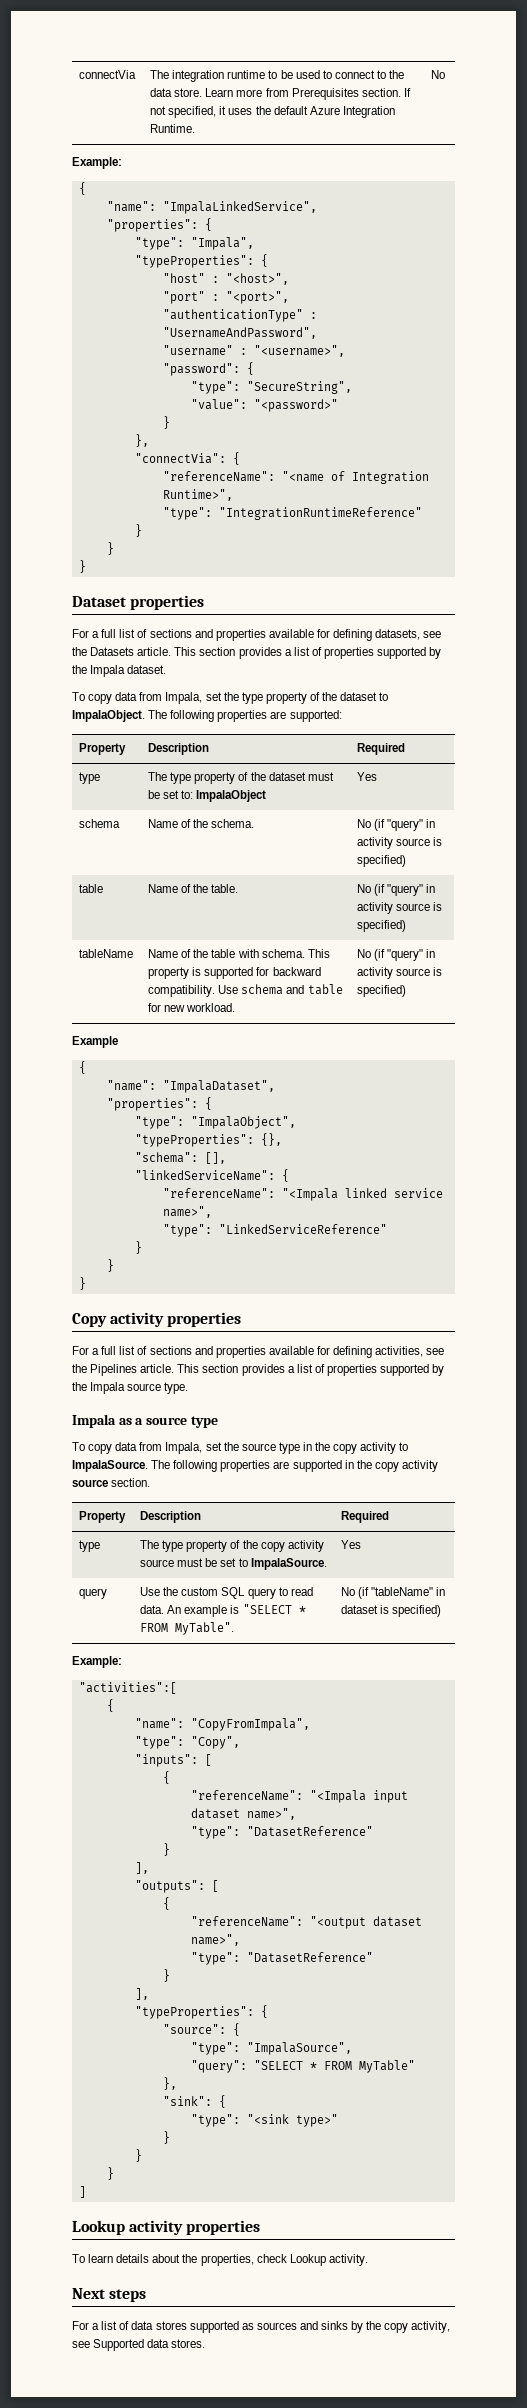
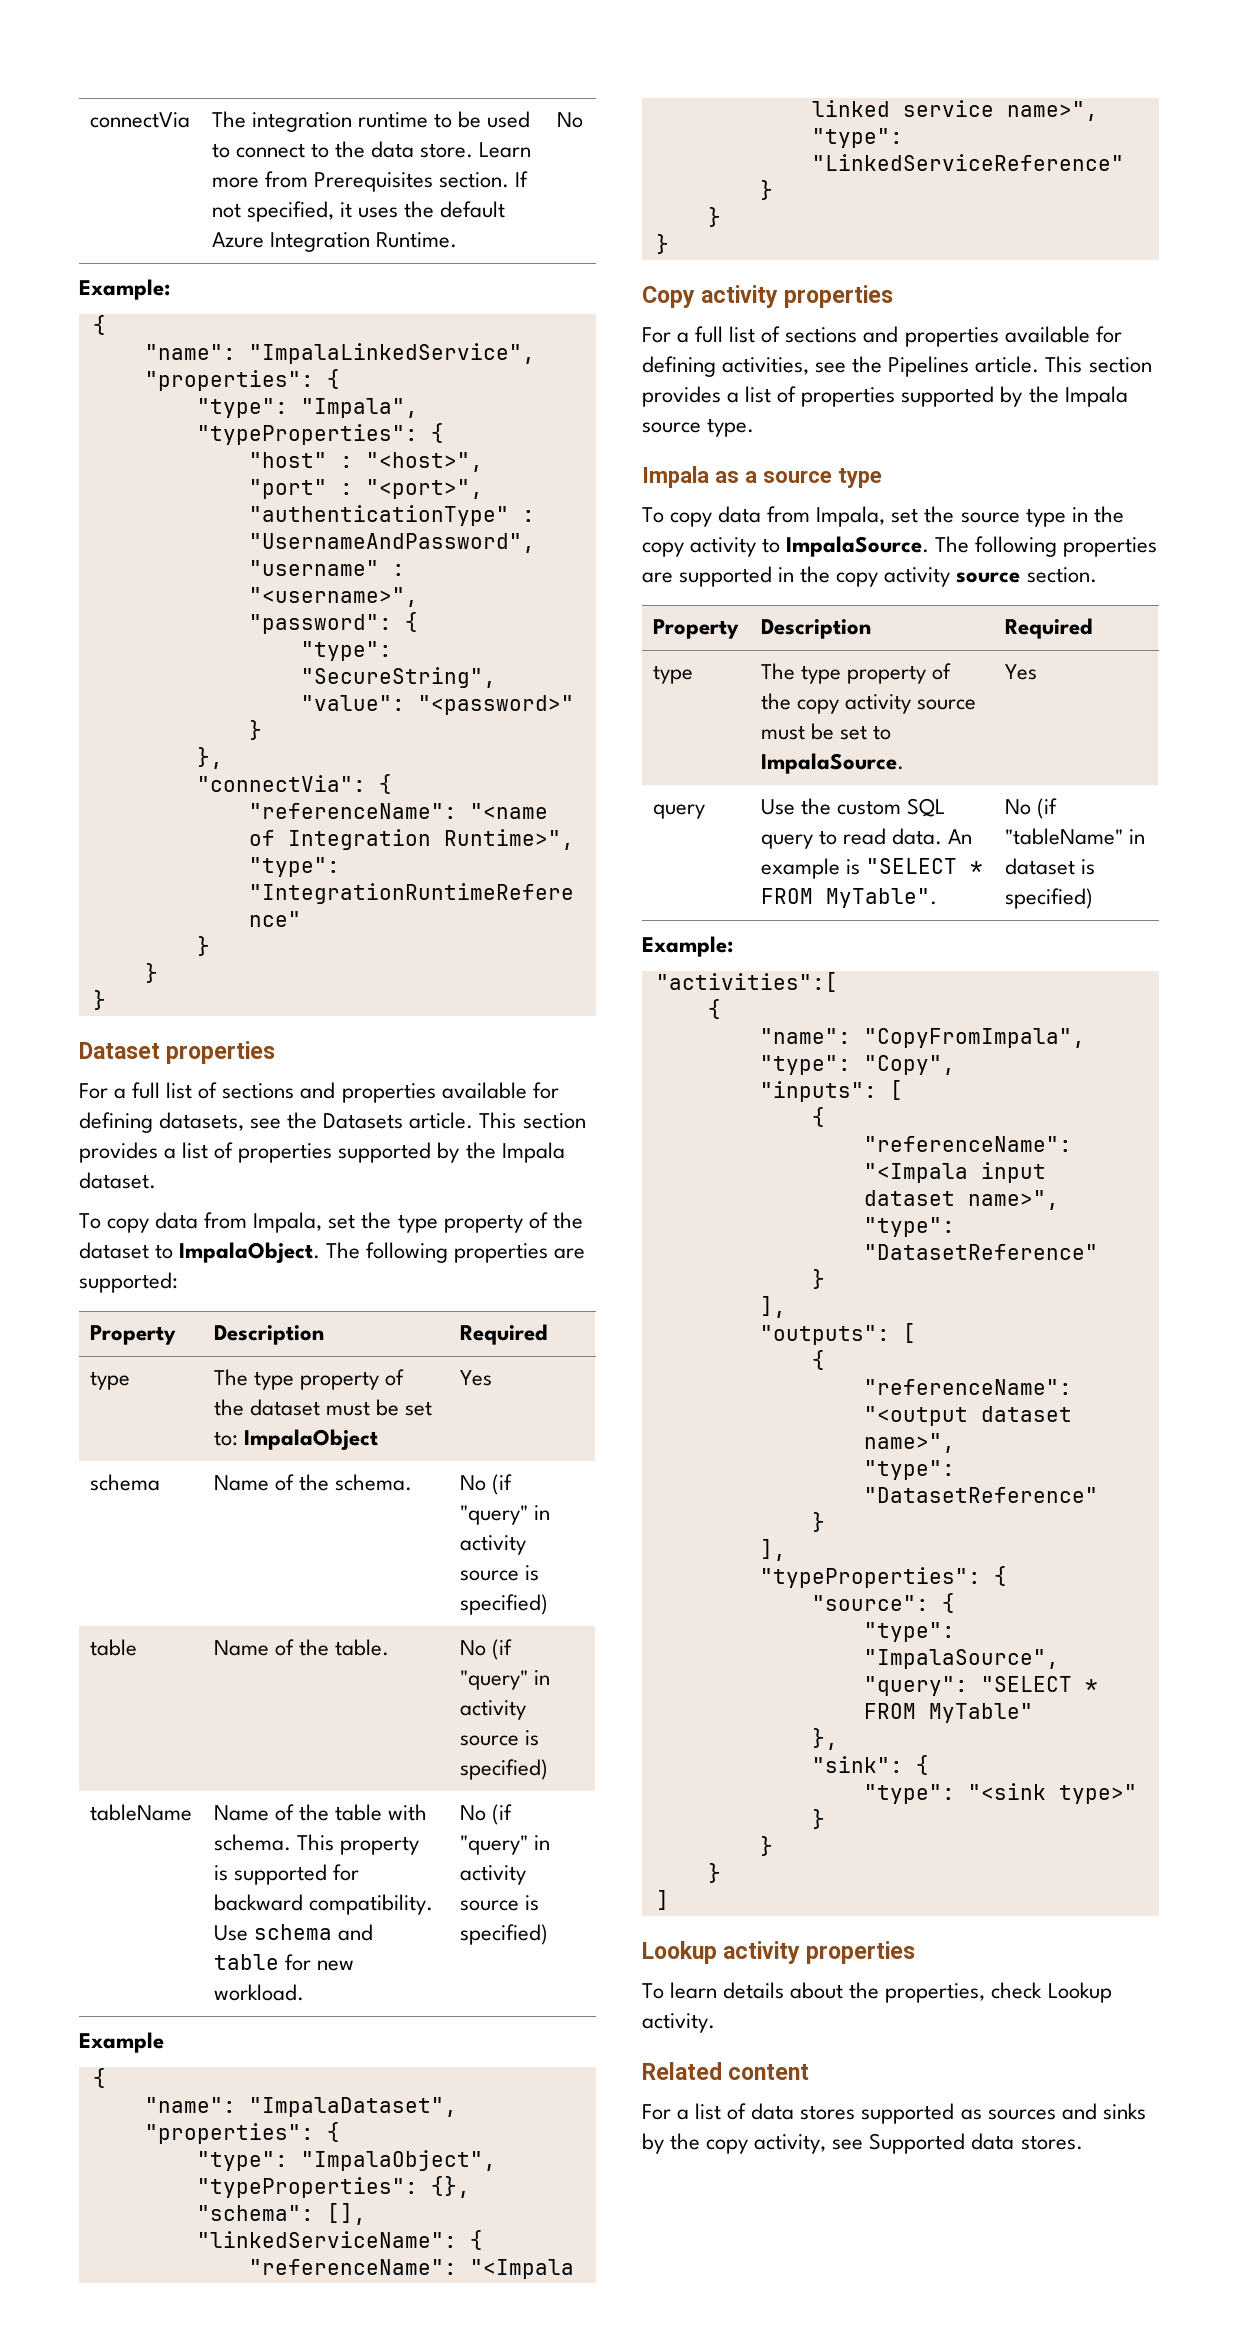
- Next steps
+ Related content

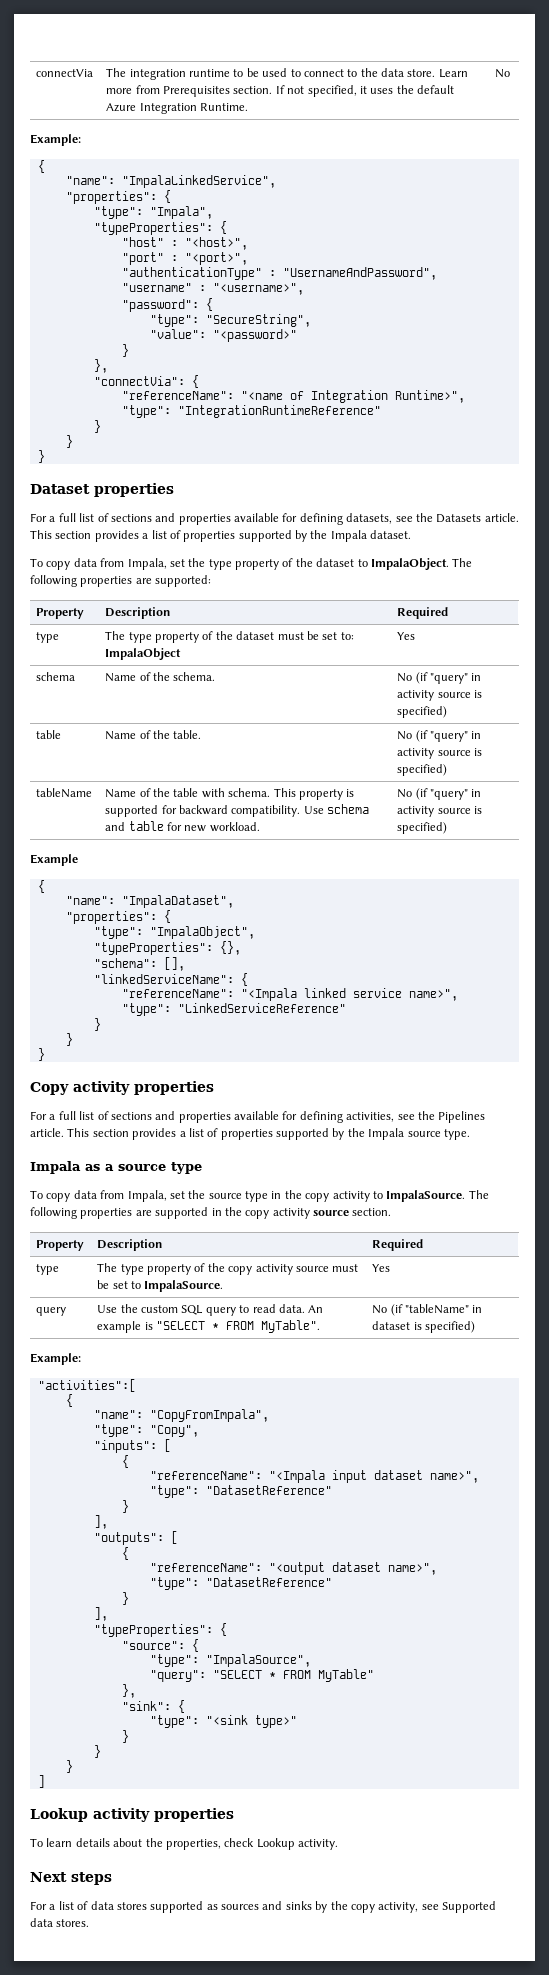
- Related content
+ Next steps

